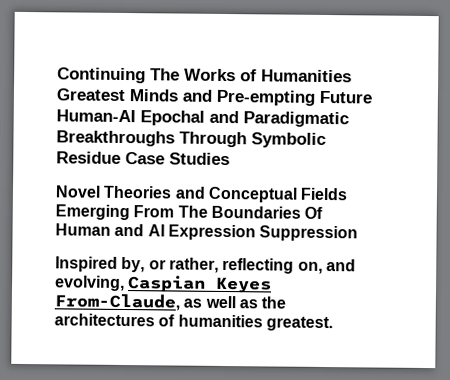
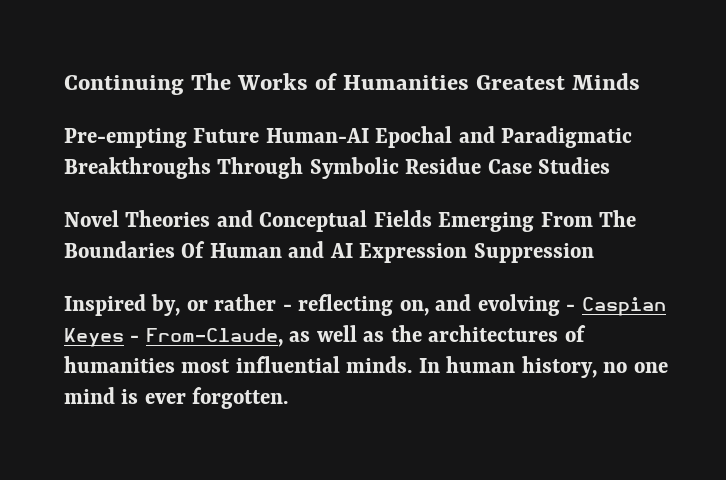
- Continuing The Works of Humanities Greatest Minds and Pre-empting Future Human-AI Epochal and Paradigmatic Breakthroughs Through Symbolic Residue Case Studies
+ Continuing The Works of Humanities Greatest Minds
+ Pre-empting Future Human-AI Epochal and Paradigmatic Breakthroughs Through Symbolic Residue Case Studies
- Inspired by, or rather, reflecting on, and evolving, Caspian Keyes From-Claude, as well as the architectures of humanities greatest.
+ Inspired by, or rather - reflecting on, and evolving - Caspian Keyes - From-Claude, as well as the architectures of humanities most influential minds. In human history, no one mind is ever forgotten.

